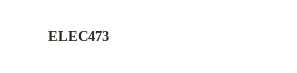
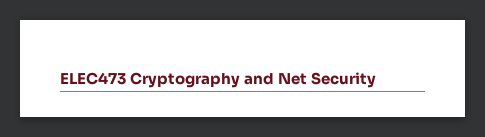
- ELEC473
+ ELEC473 Cryptography and Net Security

